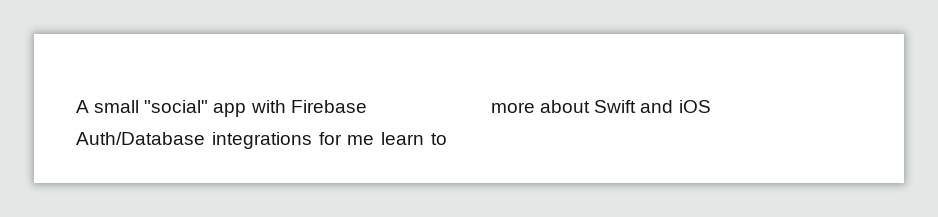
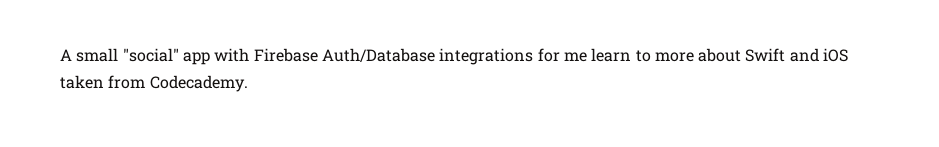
- A small "social" app with Firebase Auth/Database integrations for me learn to more about Swift and iOS
+ A small "social" app with Firebase Auth/Database integrations for me learn to more about Swift and iOS taken from Codecademy.

